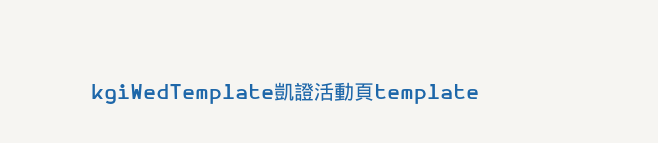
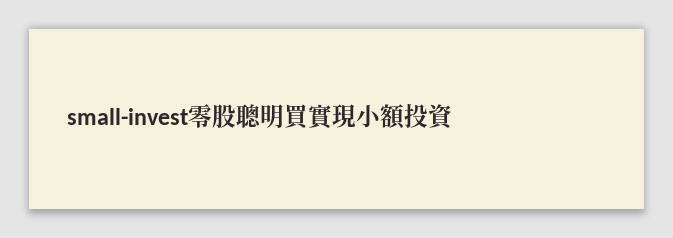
- kgiWedTemplate凱證活動頁template
+ small-invest零股聰明買實現小額投資

